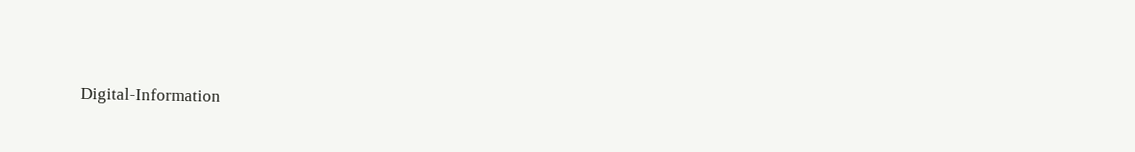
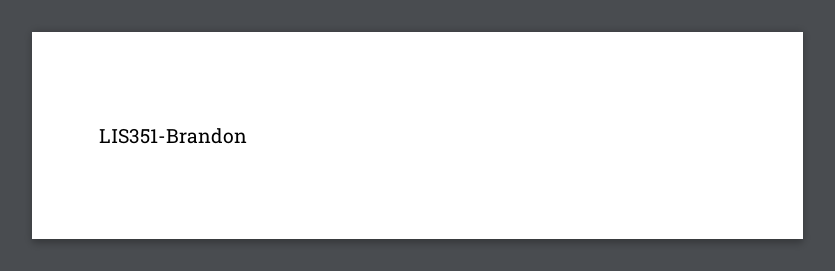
- Digital-Information
+ LIS351-Brandon

